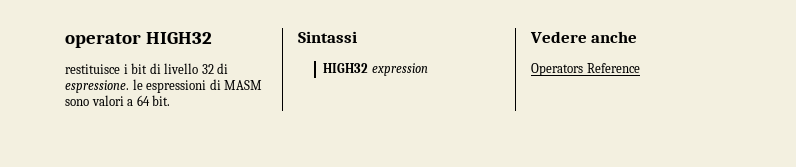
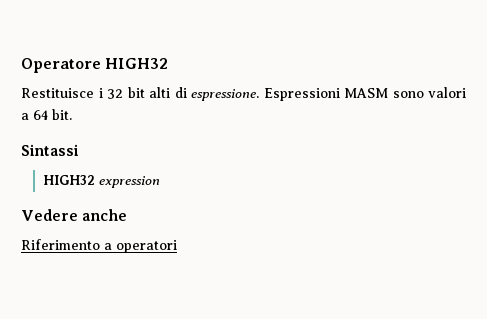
- operator HIGH32
+ Operatore HIGH32
- restituisce i bit di livello 32 di espressione. le espressioni di MASM sono valori a 64 bit.
+ Restituisce i 32 bit alti di espressione. Espressioni MASM sono valori a 64 bit.
- Operators Reference
+ Riferimento a operatori

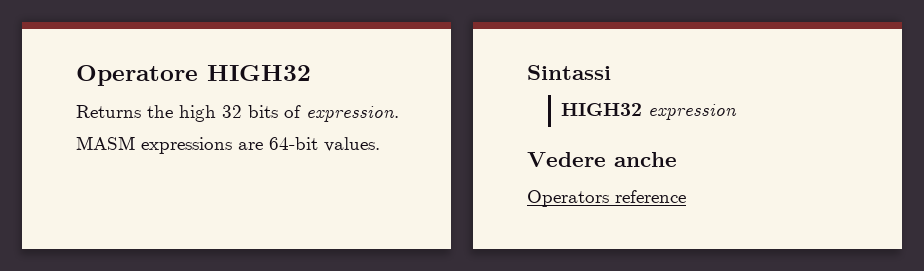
- Restituisce i 32 bit alti di espressione. Espressioni MASM sono valori a 64 bit.
+ Returns the high 32 bits of expression. MASM expressions are 64-bit values.
- Riferimento a operatori
+ Operators reference

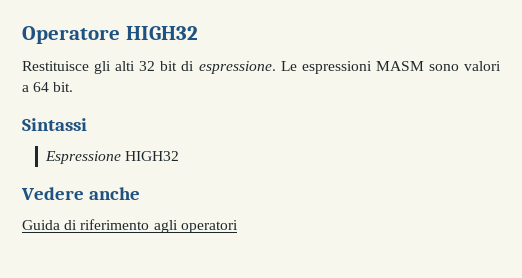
- Returns the high 32 bits of expression. MASM expressions are 64-bit values.
+ Restituisce gli alti 32 bit di espressione. Le espressioni MASM sono valori a 64 bit.
- HIGH32 expression
+ Espressione HIGH32
- Operators reference
+ Guida di riferimento agli operatori

